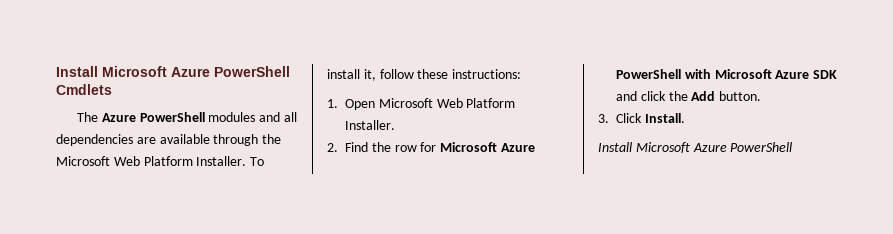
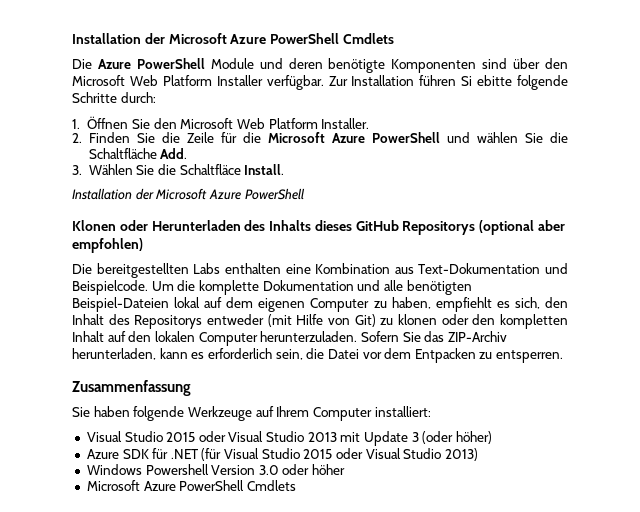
- Install Microsoft Azure PowerShell Cmdlets
+ Installation der Microsoft Azure PowerShell Cmdlets
- The Azure PowerShell modules and all dependencies are available through the Microsoft Web Platform Installer. To install it, follow these instructions:
- 1. Open Microsoft Web Platform Installer.
+ Die Azure PowerShell Module und deren benötigte Komponenten sind über den Microsoft Web Platform Installer verfügbar. Zur Installation führen Si ebitte folgende Schritte durch:
+ 1. Öffnen Sie den Microsoft Web Platform Installer.
- 2. Find the row for Microsoft Azure PowerShell with Microsoft Azure SDK and click the Add button.
- 3. Click Install.
- Install Microsoft Azure PowerShell
+ 2. Finden Sie die Zeile für die Microsoft Azure PowerShell und wählen Sie die Schaltfläche Add.
+ 3. Wählen Sie die Schaltfläce Install.
+ Installation der Microsoft Azure PowerShell
+ Klonen oder Herunterladen des Inhalts dieses GitHub Repositorys (optional aber empfohlen)
+ Die bereitgestellten Labs enthalten eine Kombination aus Text-Dokumentation und Beispielcode. Um die komplette Dokumentation und alle benötigten Beispiel-Dateien lokal auf dem eigenen Computer zu haben, empfiehlt es sich, den Inhalt des Repositorys entweder (mit Hilfe von Git) zu klonen oder den kompletten Inhalt auf den lokalen Computer herunterzuladen. Sofern Sie das ZIP-Archiv herunterladen, kann es erforderlich sein, die Datei vor dem Entpacken zu entsperren.
+ Zusammenfassung
+ Sie haben folgende Werkzeuge auf Ihrem Computer installiert:
+ Visual Studio 2015 oder Visual Studio 2013 mit Update 3 (oder höher)
+ Azure SDK für .NET (für Visual Studio 2015 oder Visual Studio 2013)
+ Windows Powershell Version 3.0 oder höher
+ Microsoft Azure PowerShell Cmdlets

